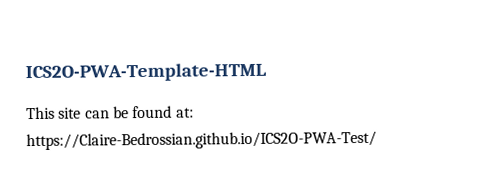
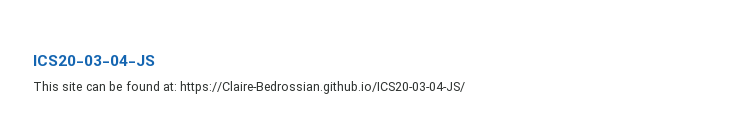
- ICS2O-PWA-Template-HTML
+ ICS20-03-04-JS
- This site can be found at: https://Claire-Bedrossian.github.io/ICS2O-PWA-Test/
+ This site can be found at: https://Claire-Bedrossian.github.io/ICS20-03-04-JS/

